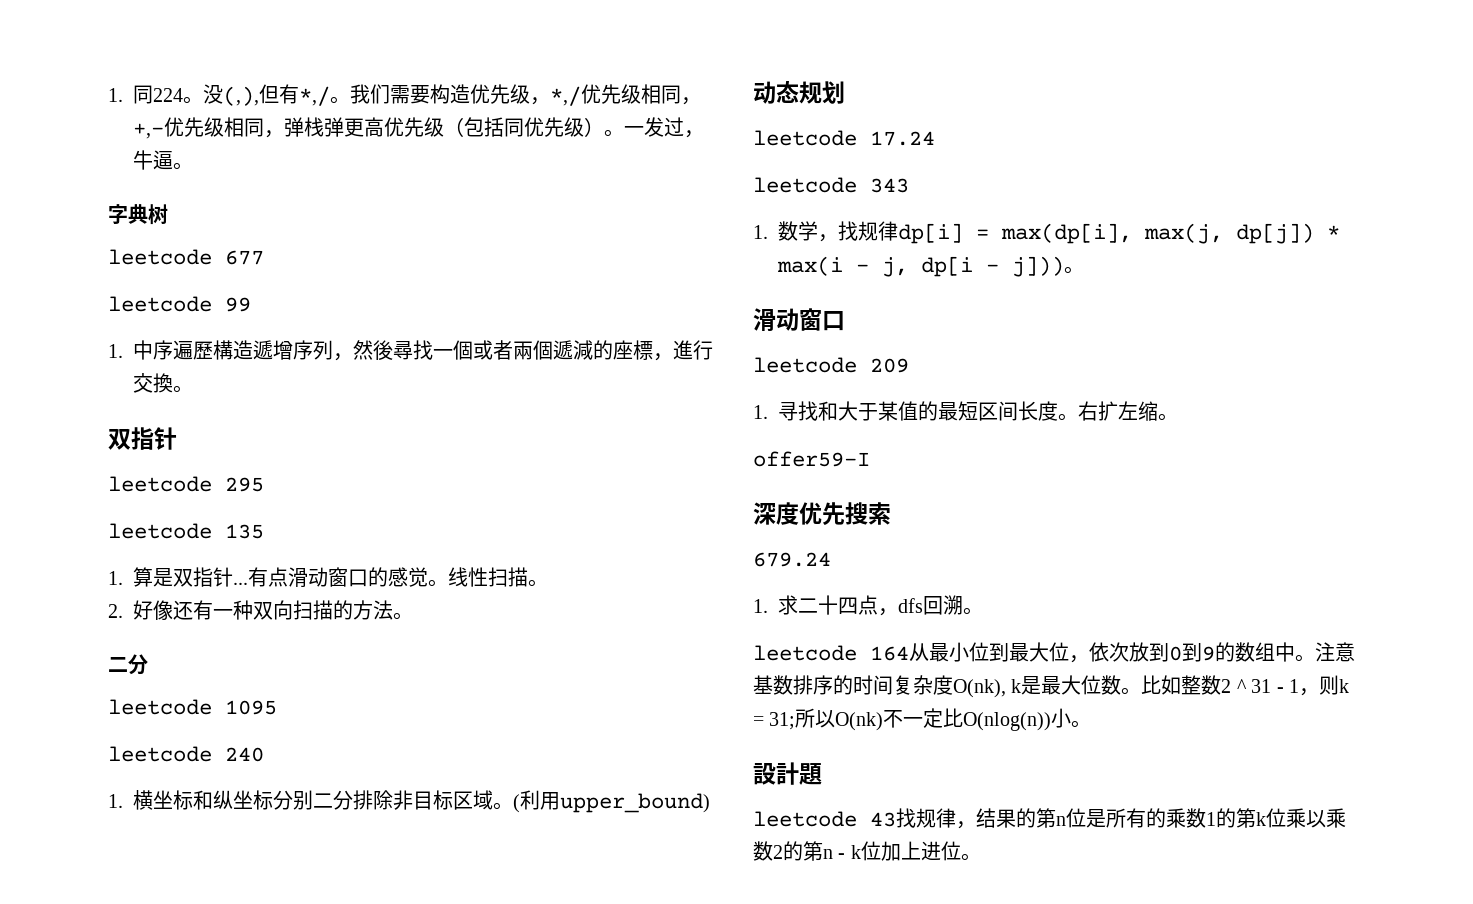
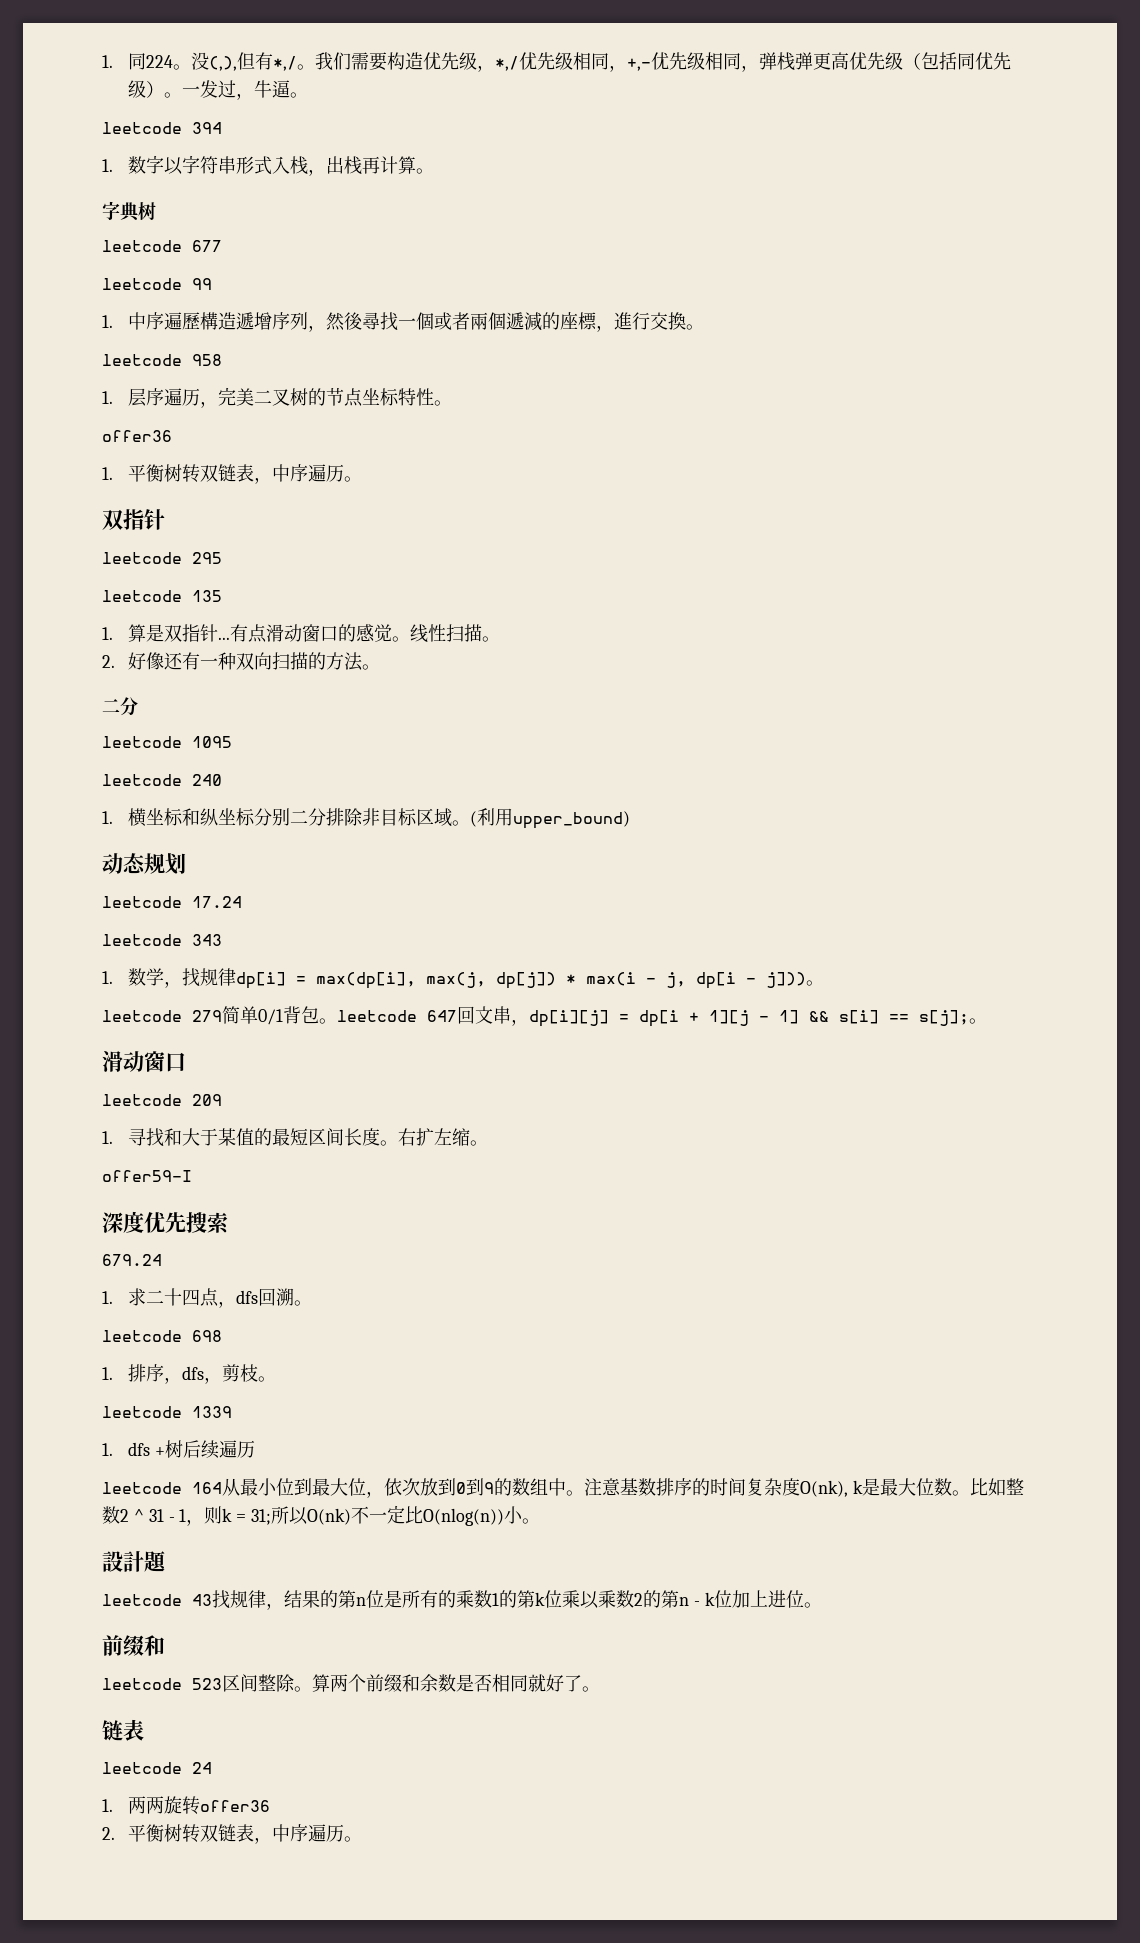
+ leetcode 394
+ 1.数字以字符串形式入栈，出栈再计算。
+ leetcode 958
+ 1.层序遍历，完美二叉树的节点坐标特性。
+ offer36
+ 1.平衡树转双链表，中序遍历。
+ leetcode 279简单0/1背包。leetcode 647回文串，dp[i][j] = dp[i + 1][j - 1] && s[i] == s[j];。
+ leetcode 698
+ 1.排序，dfs，剪枝。
+ leetcode 1339
+ 1. dfs +树后续遍历
  leetcode 43找规律，结果的第n位是所有的乘数1的第k位乘以乘数2的第n - k位加上进位。
+ 前缀和
+ leetcode 523区间整除。算两个前缀和余数是否相同就好了。
+ 链表
+ leetcode 24
+ 1.两两旋转offer36
+ 2.平衡树转双链表，中序遍历。

